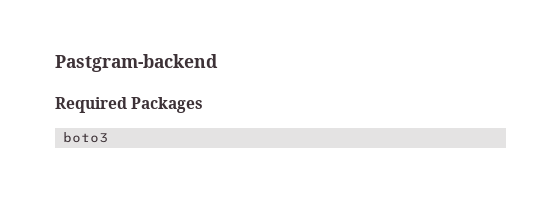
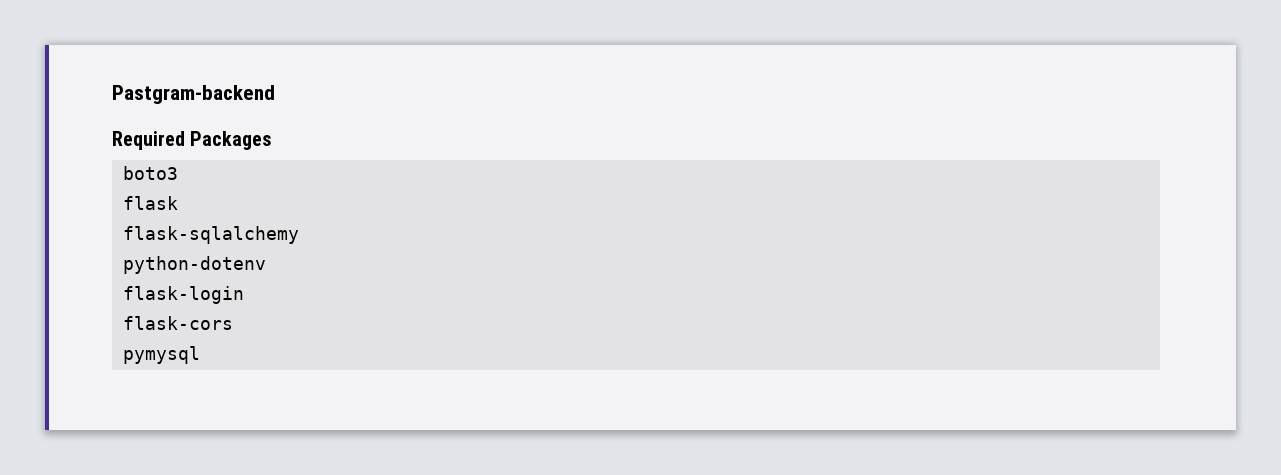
+ flask
+ flask-sqlalchemy
+ python-dotenv
+ flask-login
+ flask-cors
+ pymysql

